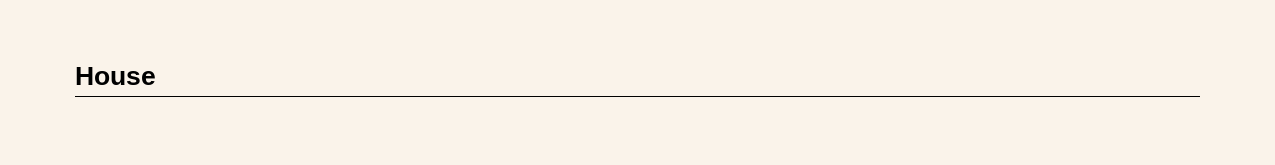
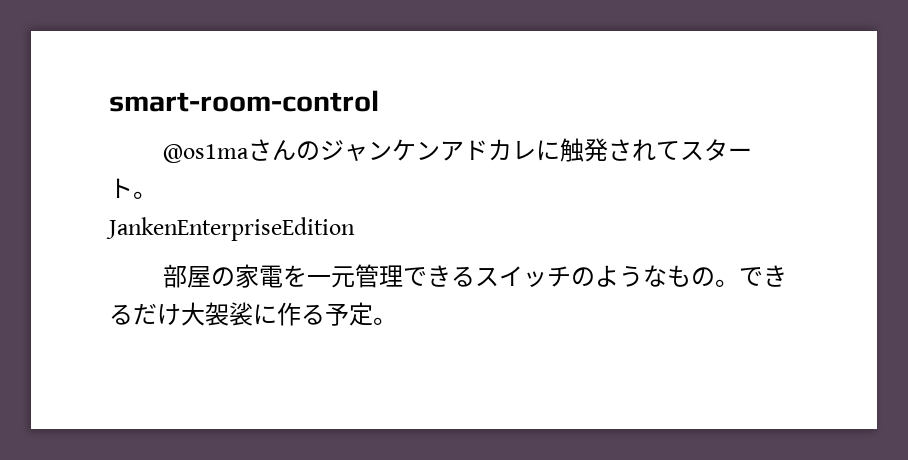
- House
+ smart-room-control
+ @os1maさんのジャンケンアドカレに触発されてスタート。
+ JankenEnterpriseEdition
+ 部屋の家電を一元管理できるスイッチのようなもの。できるだけ大袈裟に作る予定。

